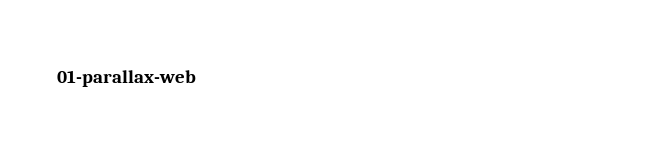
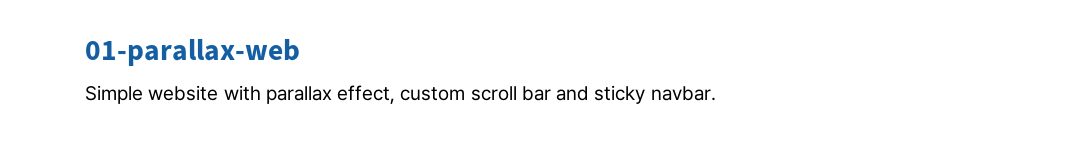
+ Simple website with parallax effect, custom scroll bar and sticky navbar.

